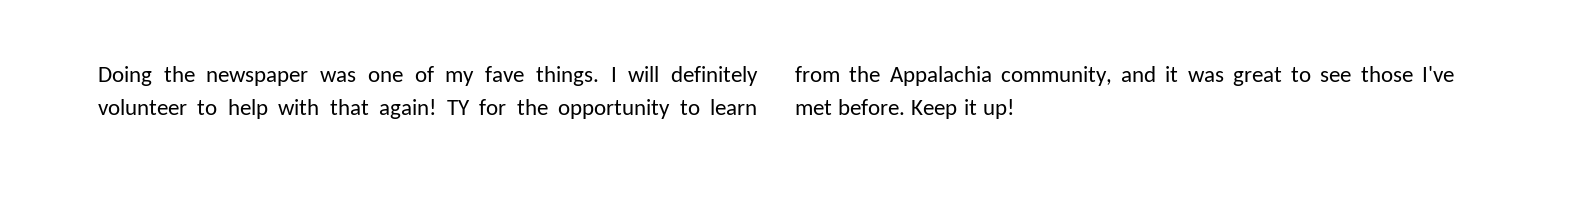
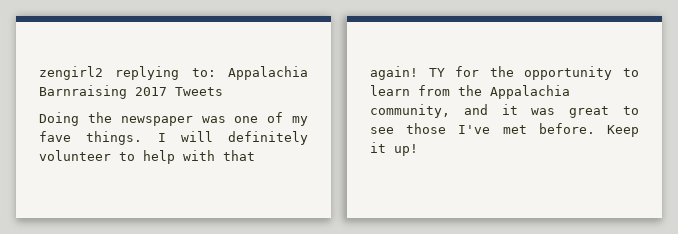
+ zengirl2 replying to: Appalachia Barnraising 2017 Tweets

